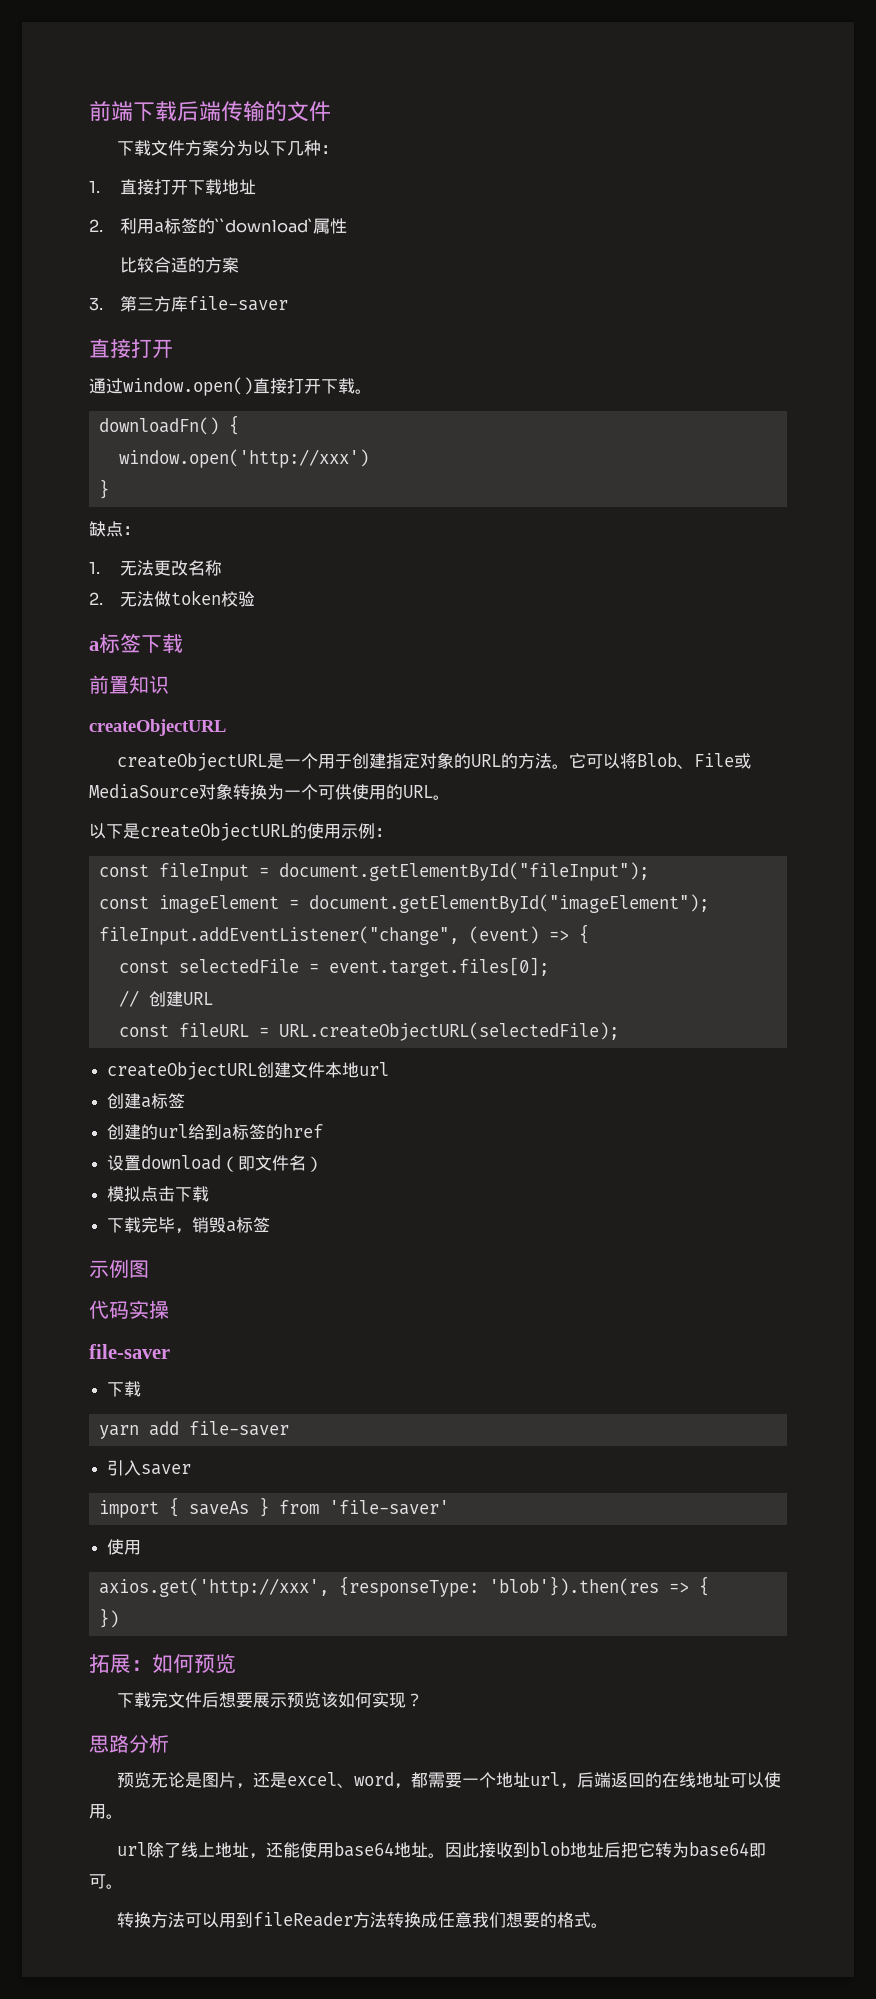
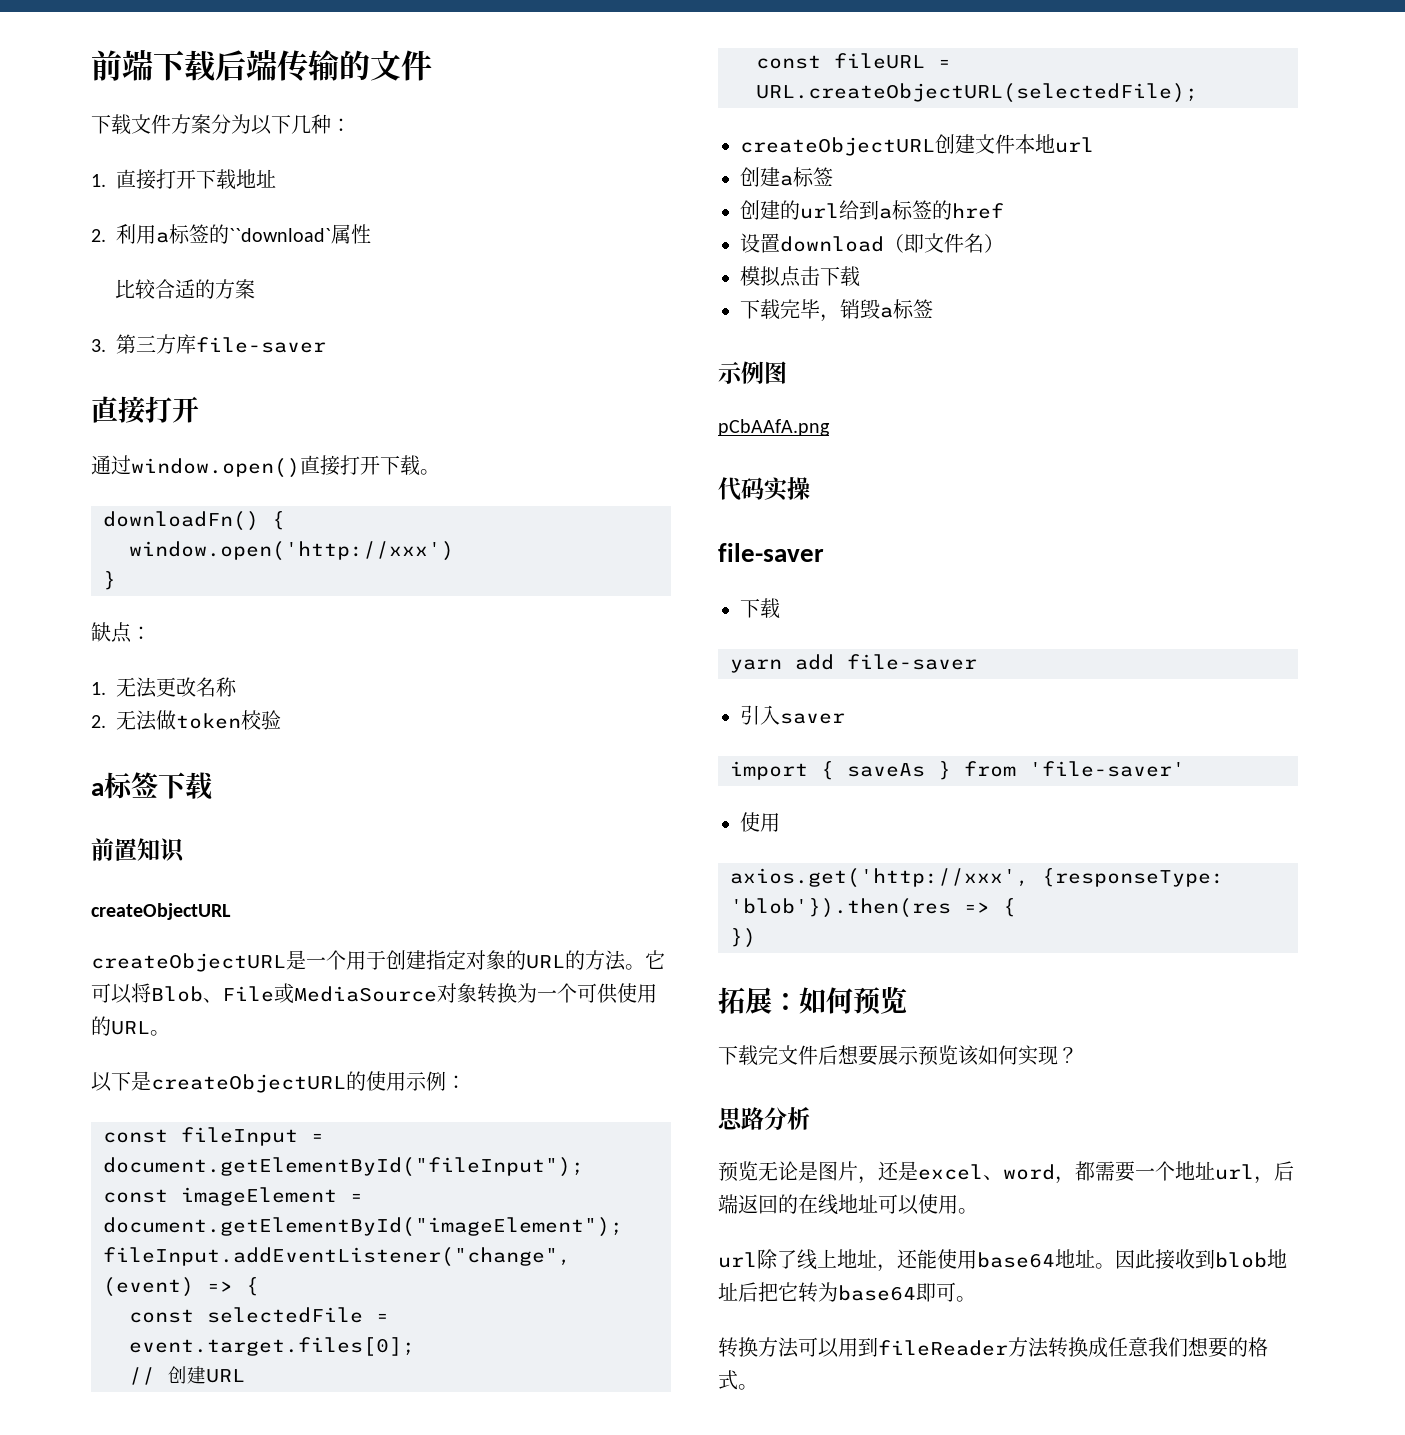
+ pCbAAfA.png

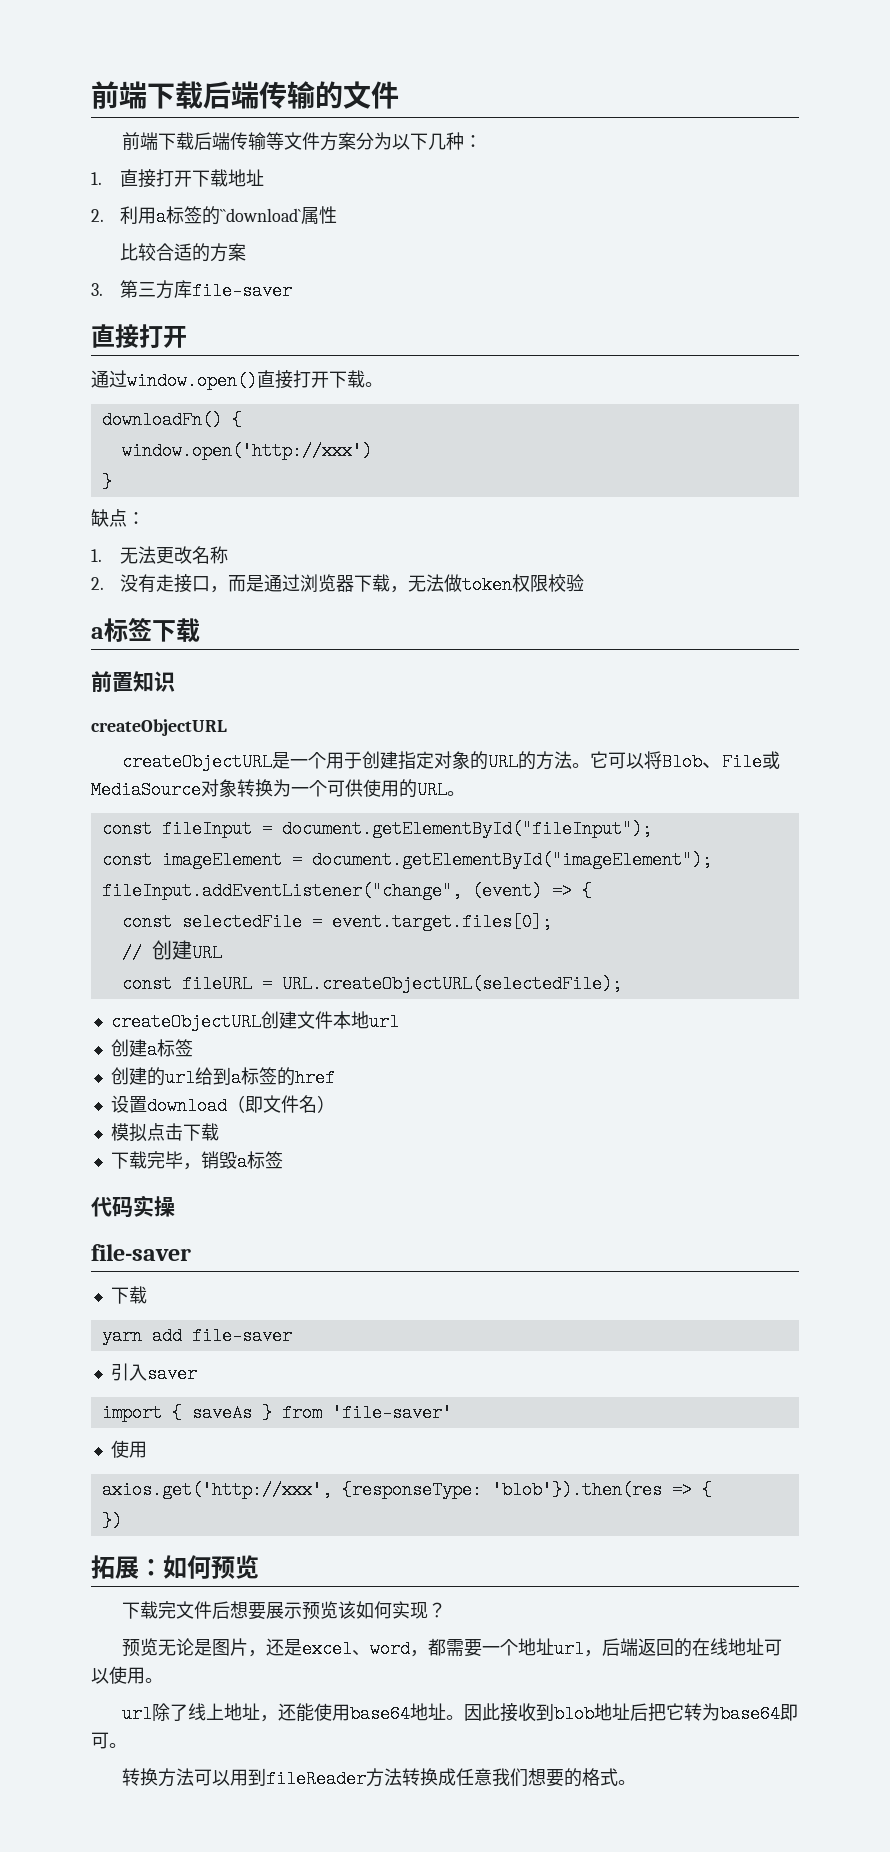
- 下载文件方案分为以下几种：
+ 前端下载后端传输等文件方案分为以下几种：
- 2.无法做token校验
+ 2.没有走接口，而是通过浏览器下载，无法做token权限校验
- 以下是createObjectURL的使用示例：
- 示例图
- pCbAAfA.png
- 思路分析

